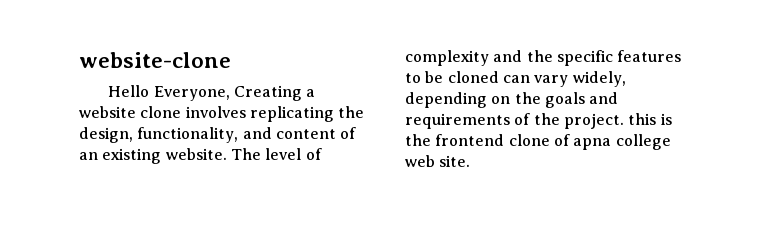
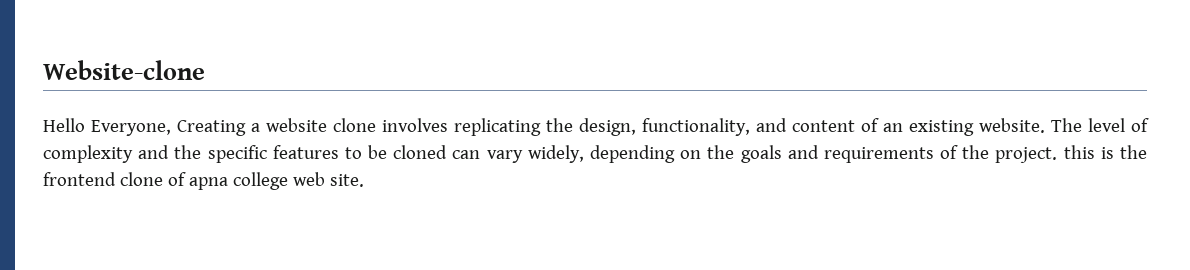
- website-clone
+ Website-clone

